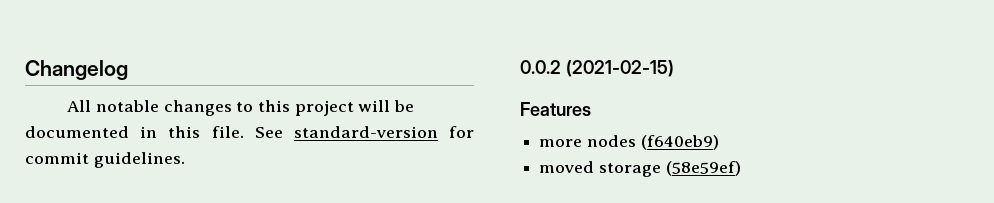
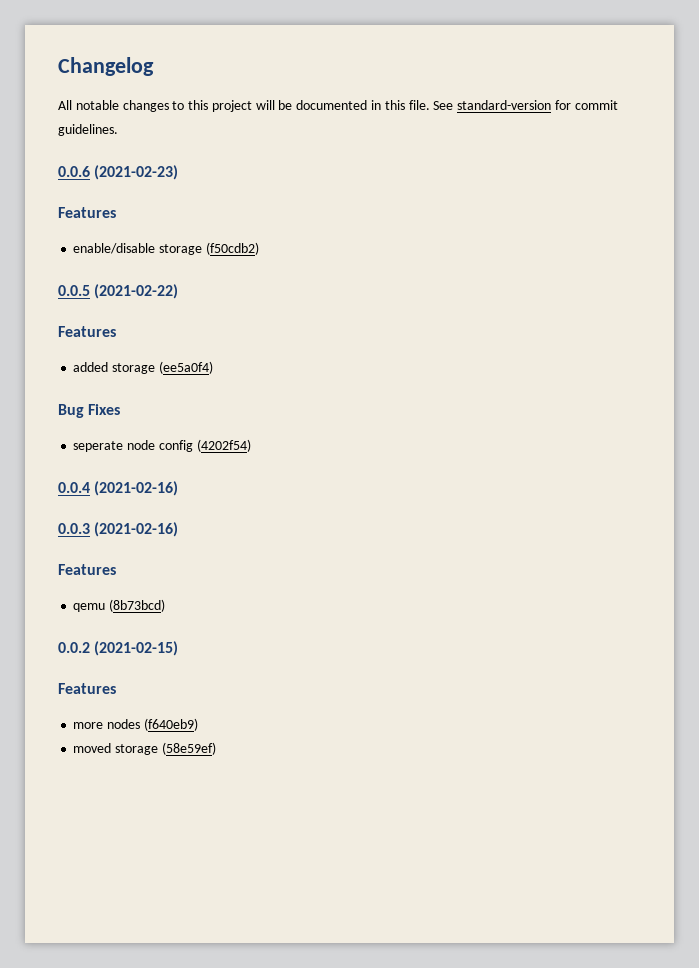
+ 0.0.6 (2021-02-23)
+ Features
+ enable/disable storage (f50cdb2)
+ 0.0.5 (2021-02-22)
+ Features
+ added storage (ee5a0f4)
+ Bug Fixes
+ seperate node config (4202f54)
+ 0.0.4 (2021-02-16)
+ 0.0.3 (2021-02-16)
+ Features
+ qemu (8b73bcd)

